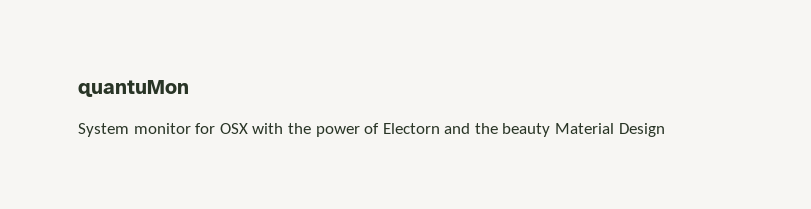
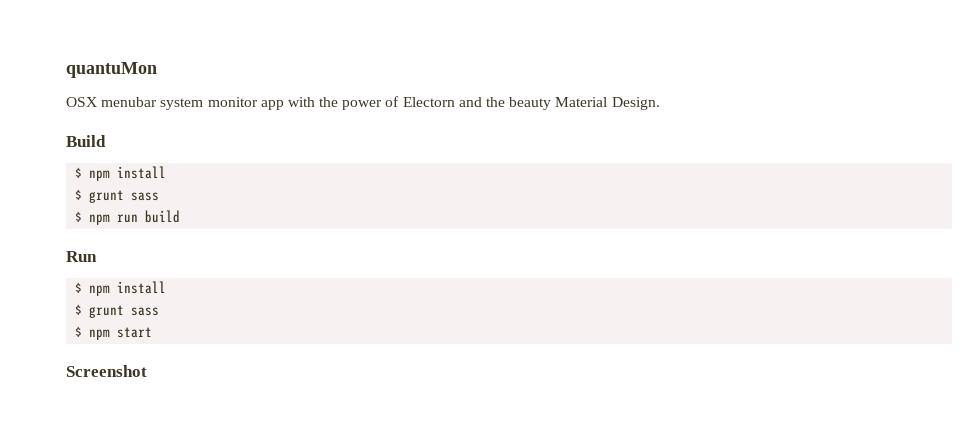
- System monitor for OSX with the power of Electorn and the beauty Material Design
+ OSX menubar system monitor app with the power of Electorn and the beauty Material Design.
+ Build
+ $ npm install
+ $ grunt sass
+ $ npm run build
+ Run
+ $ npm install
+ $ grunt sass
+ $ npm start
+ Screenshot

